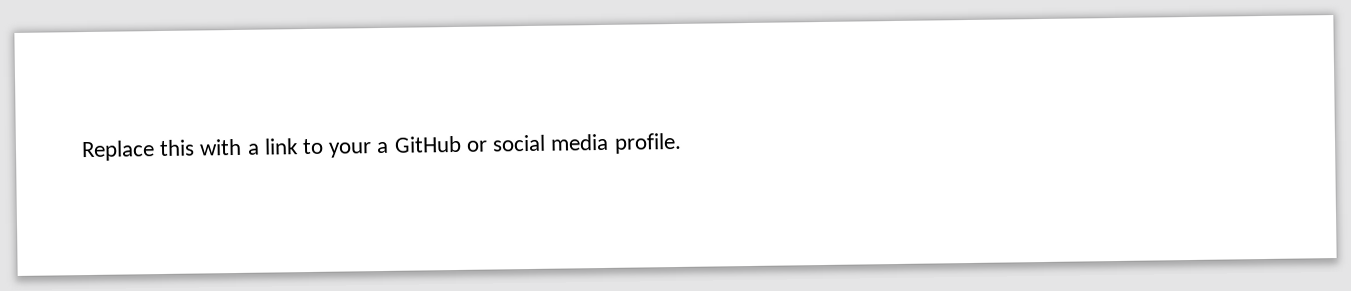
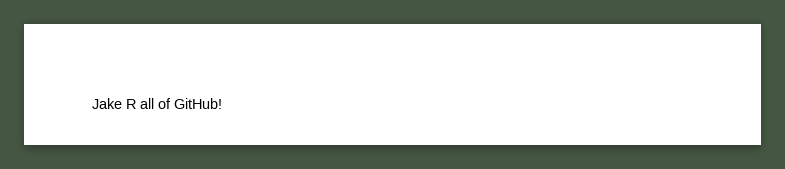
- Replace this with a link to your a GitHub or social media profile.
+ Jake R all of GitHub!

